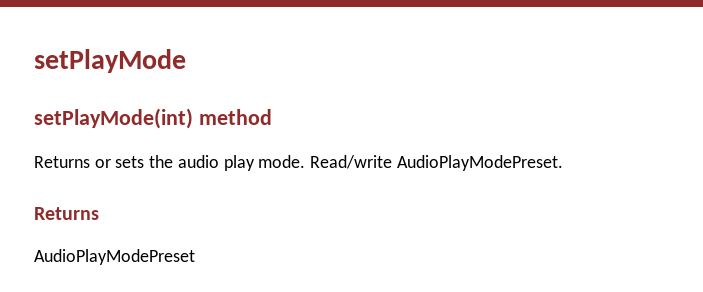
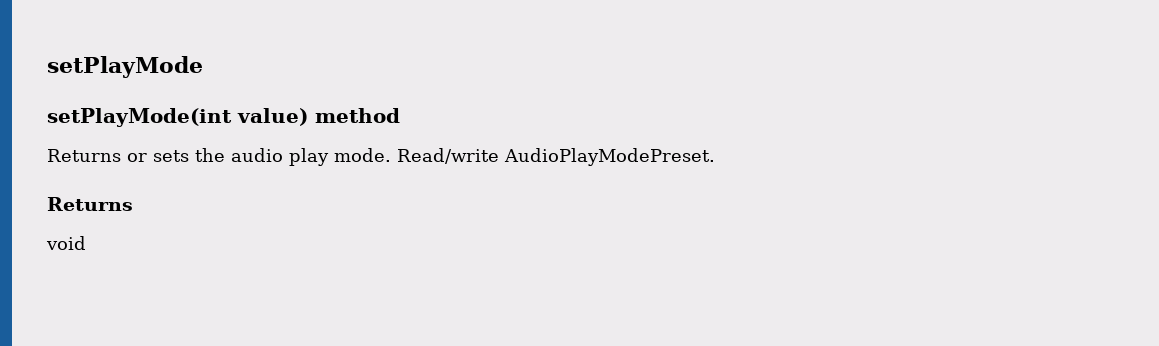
- setPlayMode(int) method
+ setPlayMode(int value) method
- AudioPlayModePreset
+ void

